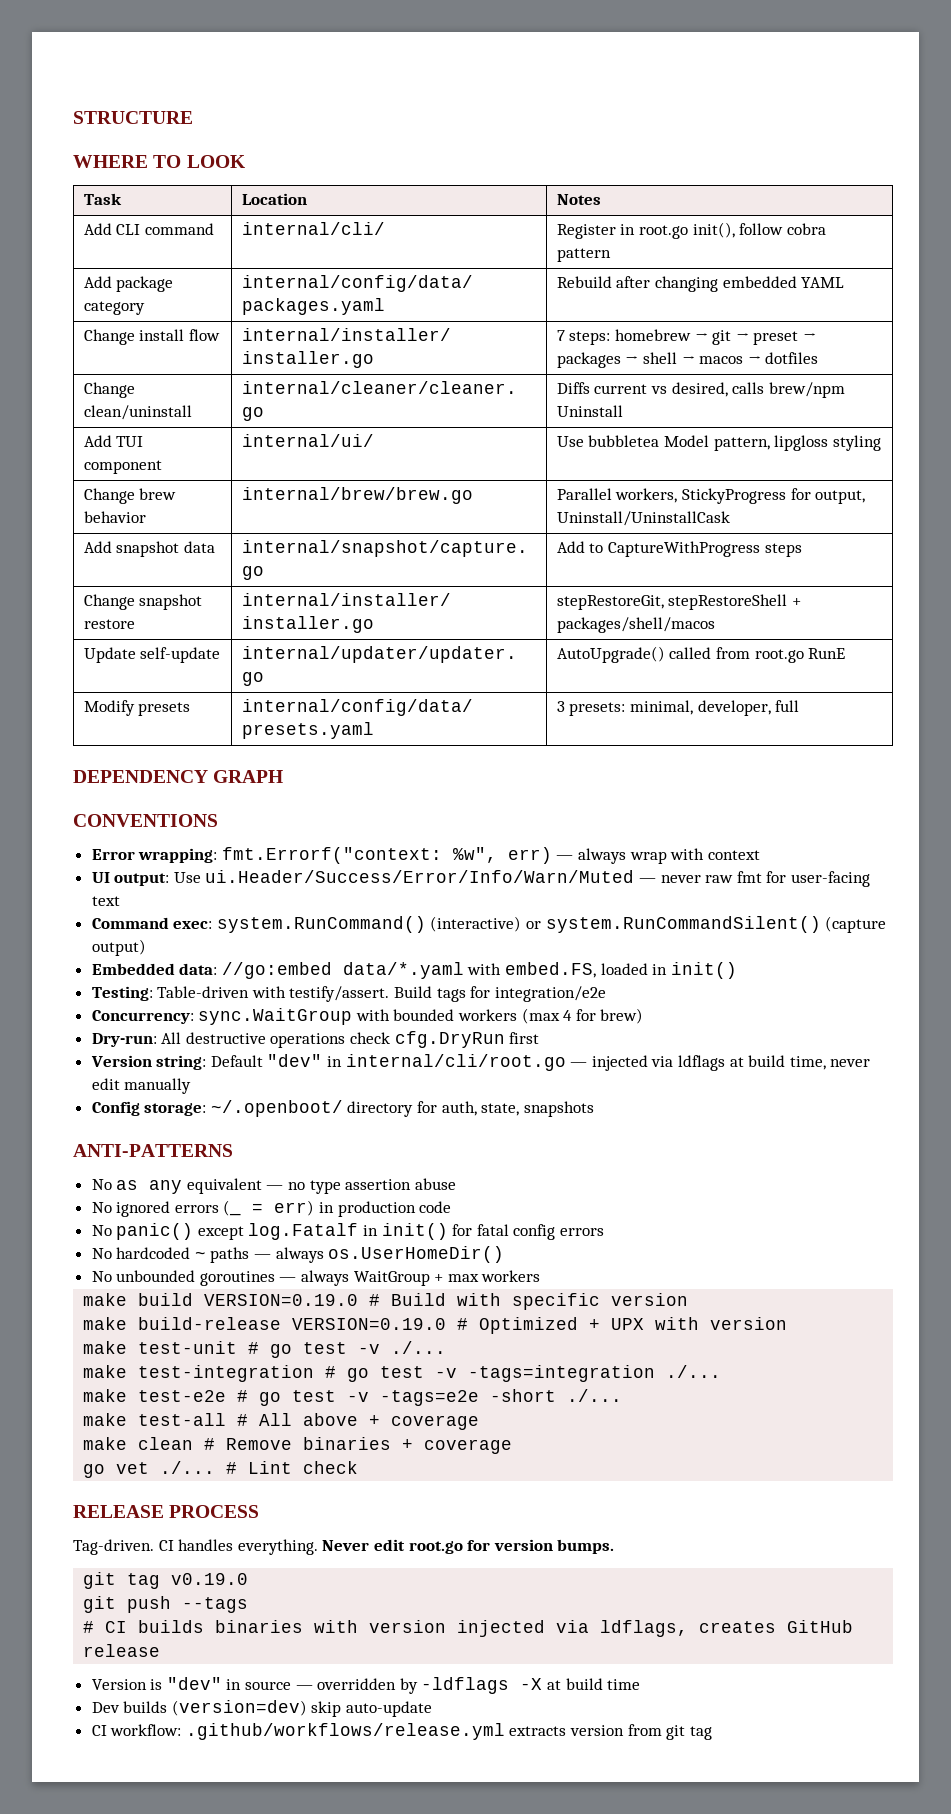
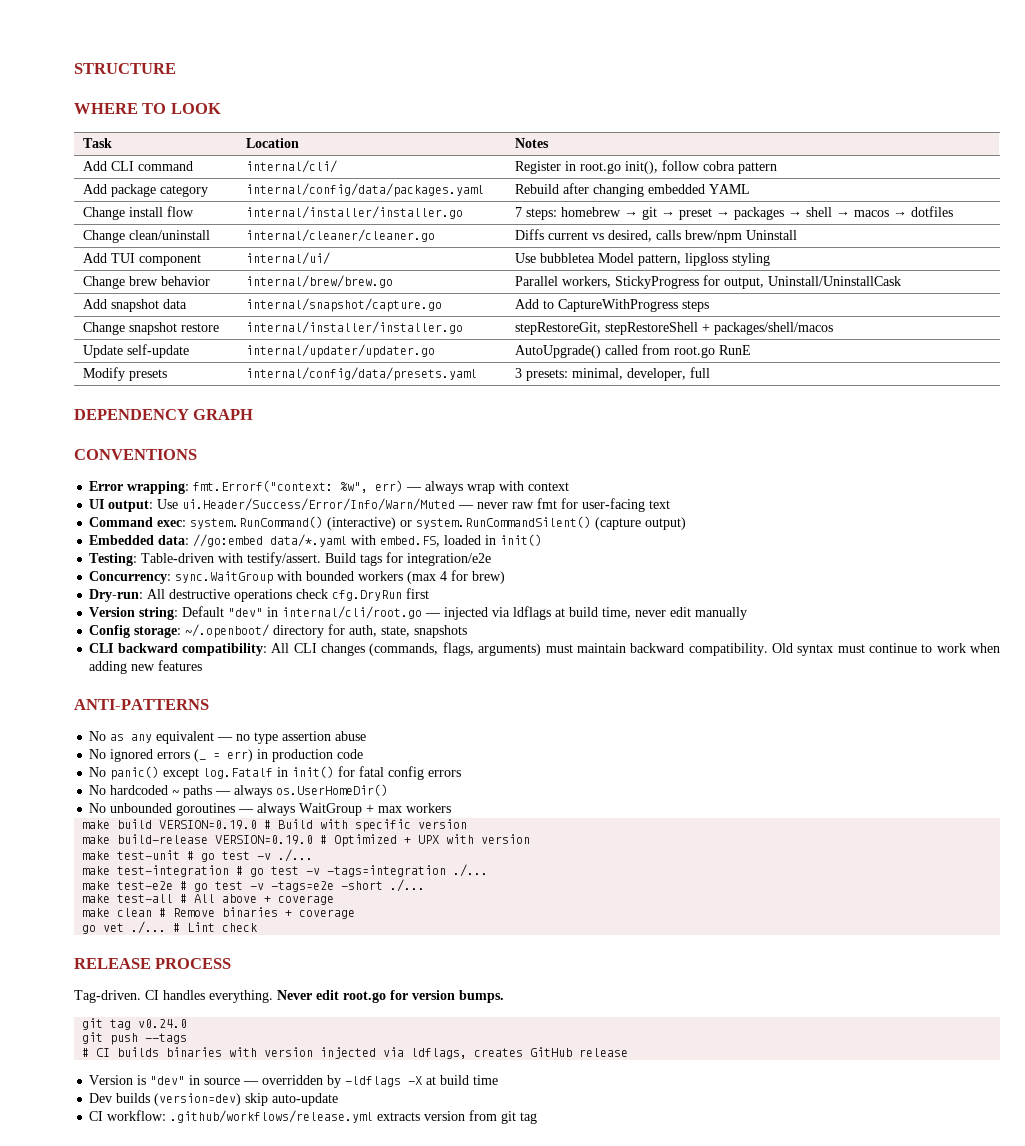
+ CLI backward compatibility: All CLI changes (commands, flags, arguments) must maintain backward compatibility. Old syntax must continue to work when adding new features
- git tag v0.19.0
+ git tag v0.24.0

